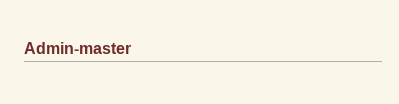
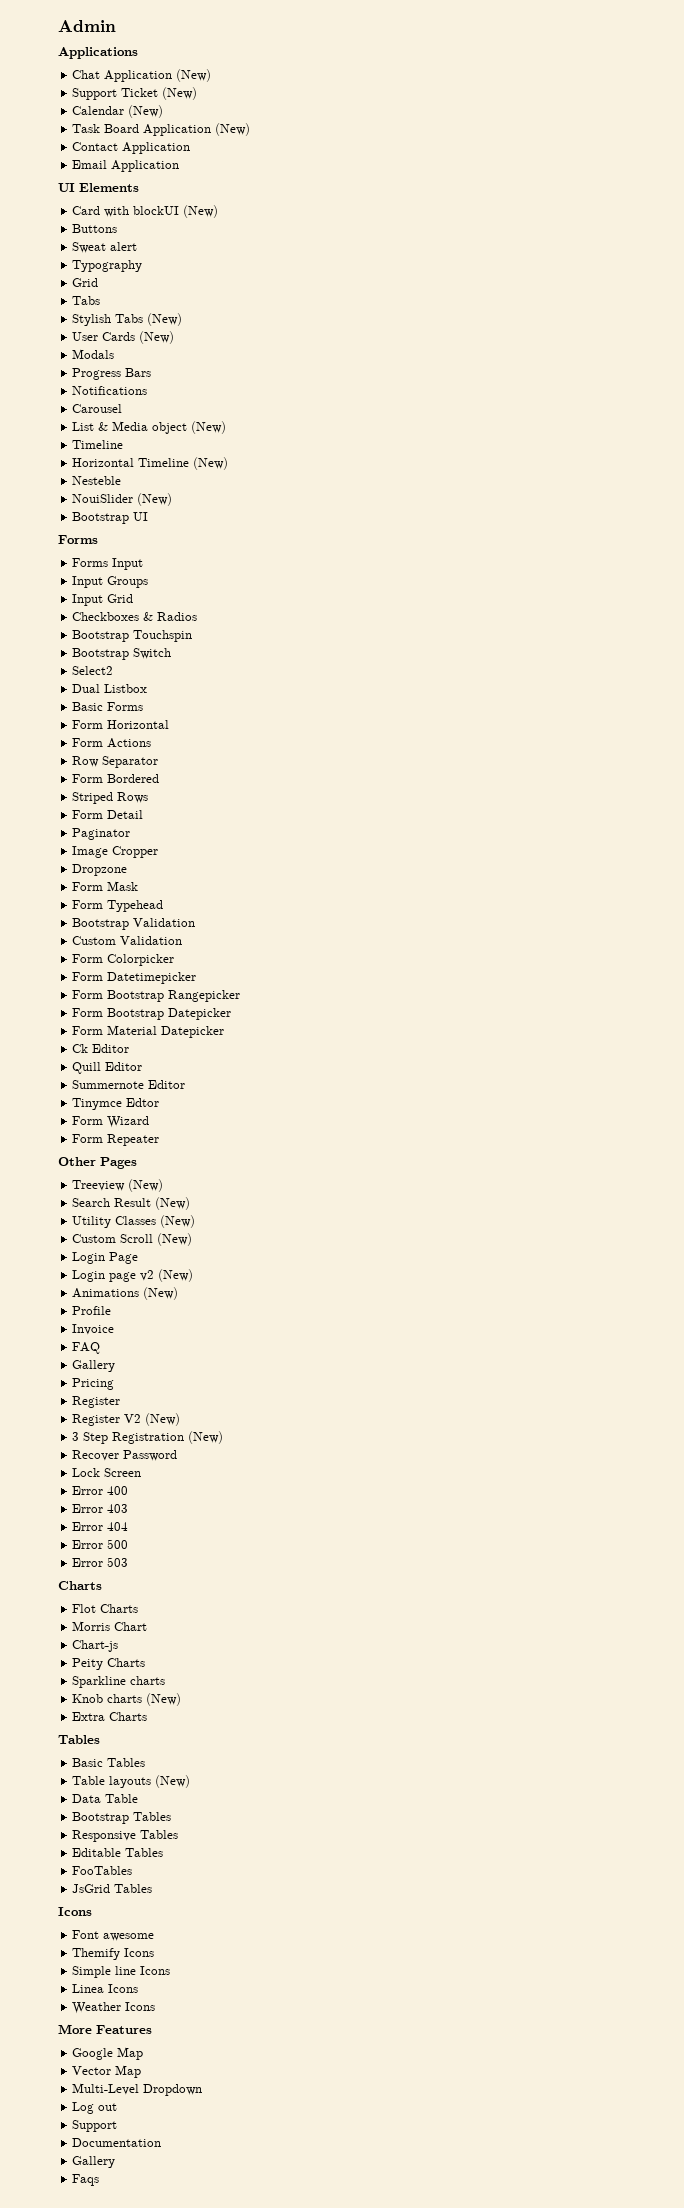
- Admin-master
+ Admin
+ Applications
+ Chat Application (New)
+ Support Ticket (New)
+ Calendar (New)
+ Task Board Application (New)
+ Contact Application
+ Email Application
+ UI Elements
+ Card with blockUI (New)
+ Buttons
+ Sweat alert
+ Typography
+ Grid
+ Tabs
+ Stylish Tabs (New)
+ User Cards (New)
+ Modals
+ Progress Bars
+ Notifications
+ Carousel
+ List & Media object (New)
+ Timeline
+ Horizontal Timeline (New)
+ Nesteble
+ NouiSlider (New)
+ Bootstrap UI
+ Forms
+ Forms Input
+ Input Groups
+ Input Grid
+ Checkboxes & Radios
+ Bootstrap Touchspin
+ Bootstrap Switch
+ Select2
+ Dual Listbox
+ Basic Forms
+ Form Horizontal
+ Form Actions
+ Row Separator
+ Form Bordered
+ Striped Rows
+ Form Detail
+ Paginator
+ Image Cropper
+ Dropzone
+ Form Mask
+ Form Typehead
+ Bootstrap Validation
+ Custom Validation
+ Form Colorpicker
+ Form Datetimepicker
+ Form Bootstrap Rangepicker
+ Form Bootstrap Datepicker
+ Form Material Datepicker
+ Ck Editor
+ Quill Editor
+ Summernote Editor
+ Tinymce Edtor
+ Form Wizard
+ Form Repeater
+ Other Pages
+ Treeview (New)
+ Search Result (New)
+ Utility Classes (New)
+ Custom Scroll (New)
+ Login Page
+ Login page v2 (New)
+ Animations (New)
+ Profile
+ Invoice
+ FAQ
+ Gallery
+ Pricing
+ Register
+ Register V2 (New)
+ 3 Step Registration (New)
+ Recover Password
+ Lock Screen
+ Error 400
+ Error 403
+ Error 404
+ Error 500
+ Error 503
+ Charts
+ Flot Charts
+ Morris Chart
+ Chart-js
+ Peity Charts
+ Sparkline charts
+ Knob charts (New)
+ Extra Charts
+ Tables
+ Basic Tables
+ Table layouts (New)
+ Data Table
+ Bootstrap Tables
+ Responsive Tables
+ Editable Tables
+ FooTables
+ JsGrid Tables
+ Icons
+ Font awesome
+ Themify Icons
+ Simple line Icons
+ Linea Icons
+ Weather Icons
+ More Features
+ Google Map
+ Vector Map
+ Multi-Level Dropdown
+ Log out
+ Support
+ Documentation
+ Gallery
+ Faqs

